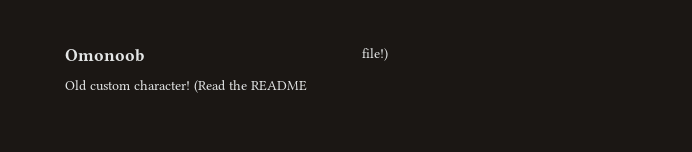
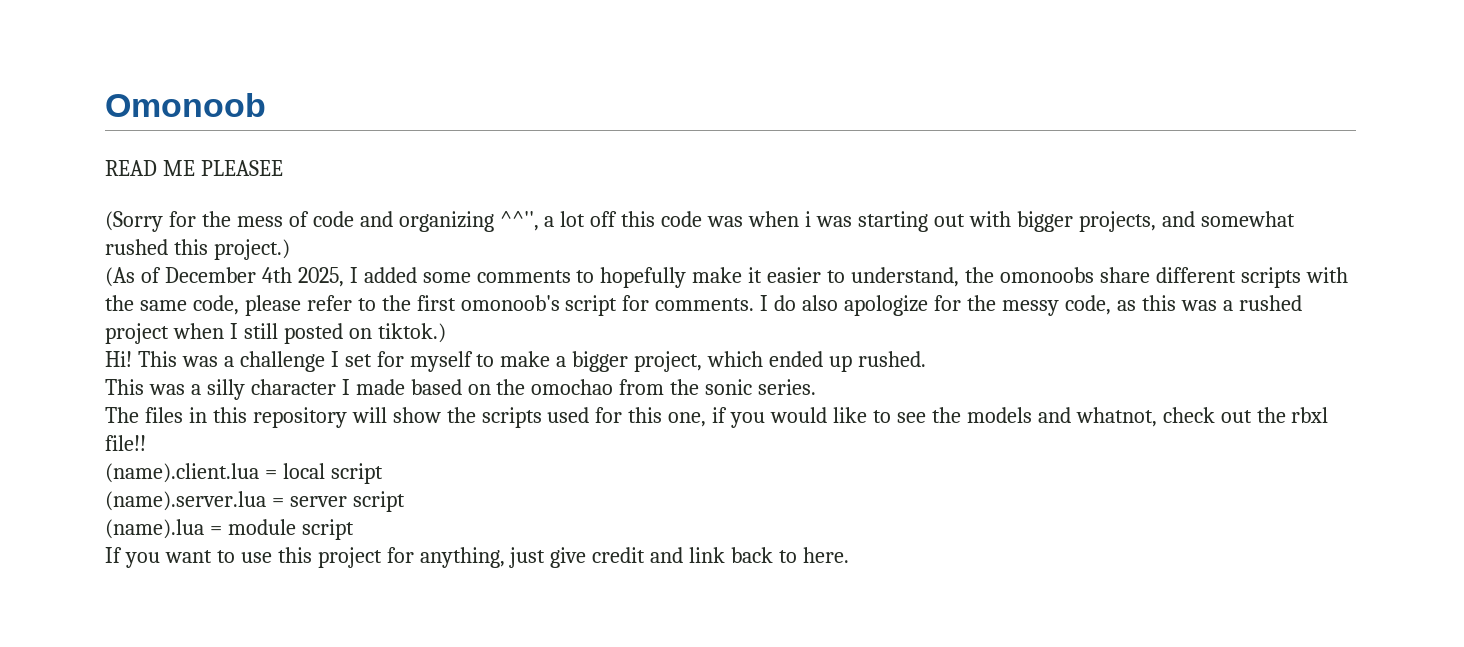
- Old custom character! (Read the README file!)
+ READ ME PLEASEE
+ (Sorry for the mess of code and organizing ^^'', a lot off this code was when i was starting out with bigger projects, and somewhat rushed this project.)
+ (As of December 4th 2025, I added some comments to hopefully make it easier to understand, the omonoobs share different scripts with the same code, please refer to the first omonoob's script for comments. I do also apologize for the messy code, as this was a rushed project when I still posted on tiktok.)
+ Hi! This was a challenge I set for myself to make a bigger project, which ended up rushed.
+ This was a silly character I made based on the omochao from the sonic series.
+ The files in this repository will show the scripts used for this one, if you would like to see the models and whatnot, check out the rbxl file!!
+ (name).client.lua = local script
+ (name).server.lua = server script
+ (name).lua = module script
+ If you want to use this project for anything, just give credit and link back to here.

